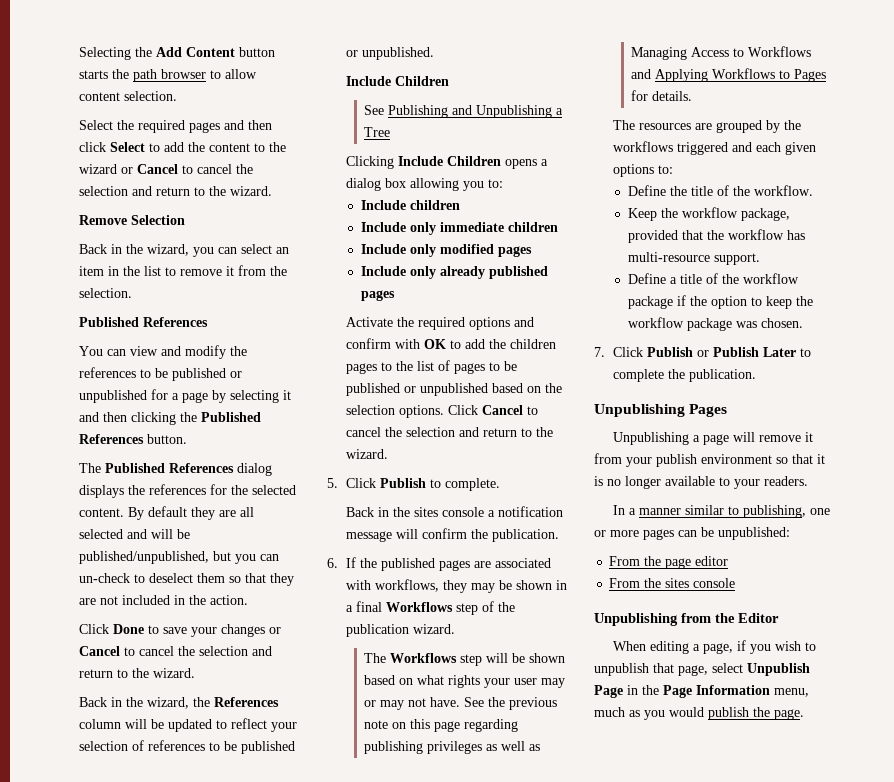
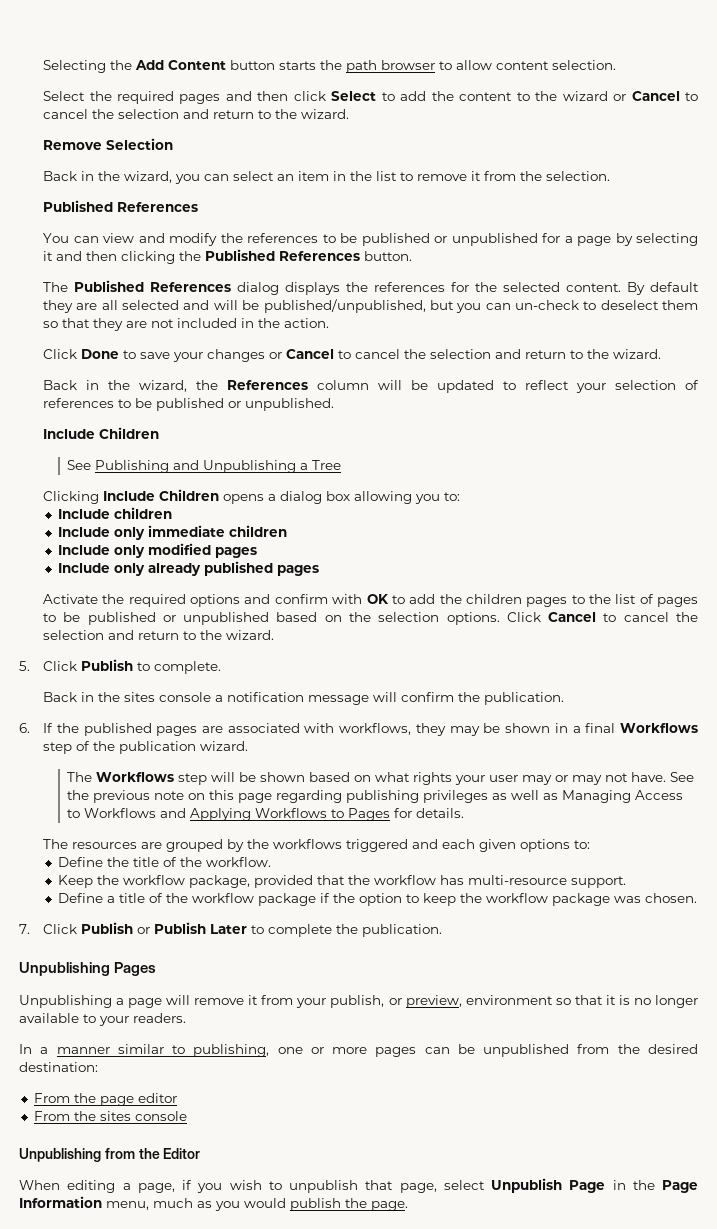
- Unpublishing a page will remove it from your publish environment so that it is no longer available to your readers.
+ Unpublishing a page will remove it from your publish, or preview, environment so that it is no longer available to your readers.
- In a manner similar to publishing, one or more pages can be unpublished:
+ In a manner similar to publishing, one or more pages can be unpublished from the desired destination:

